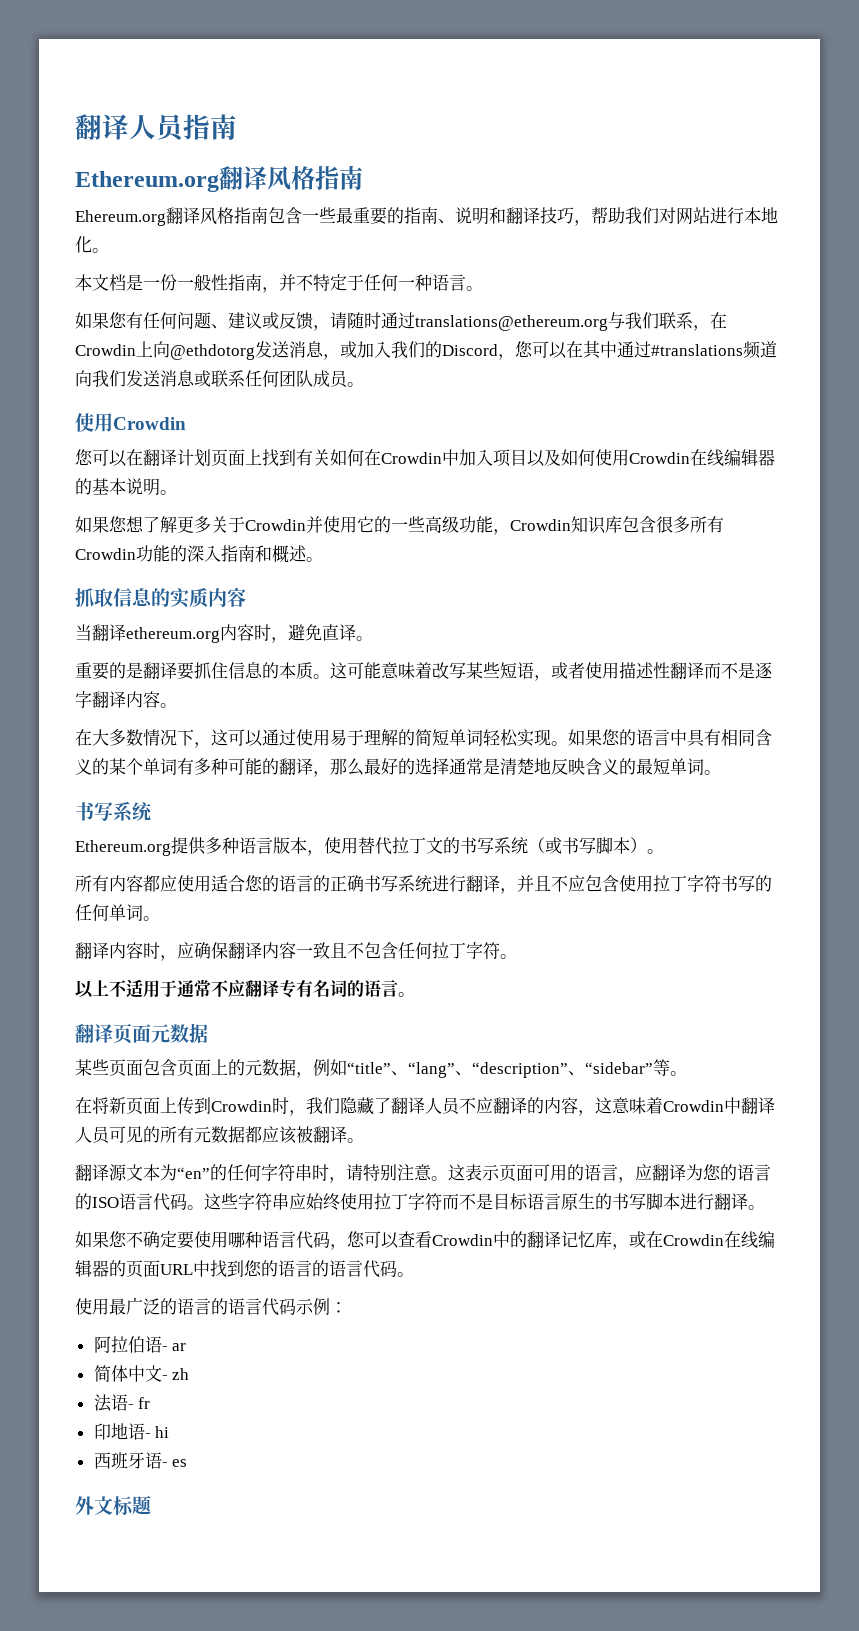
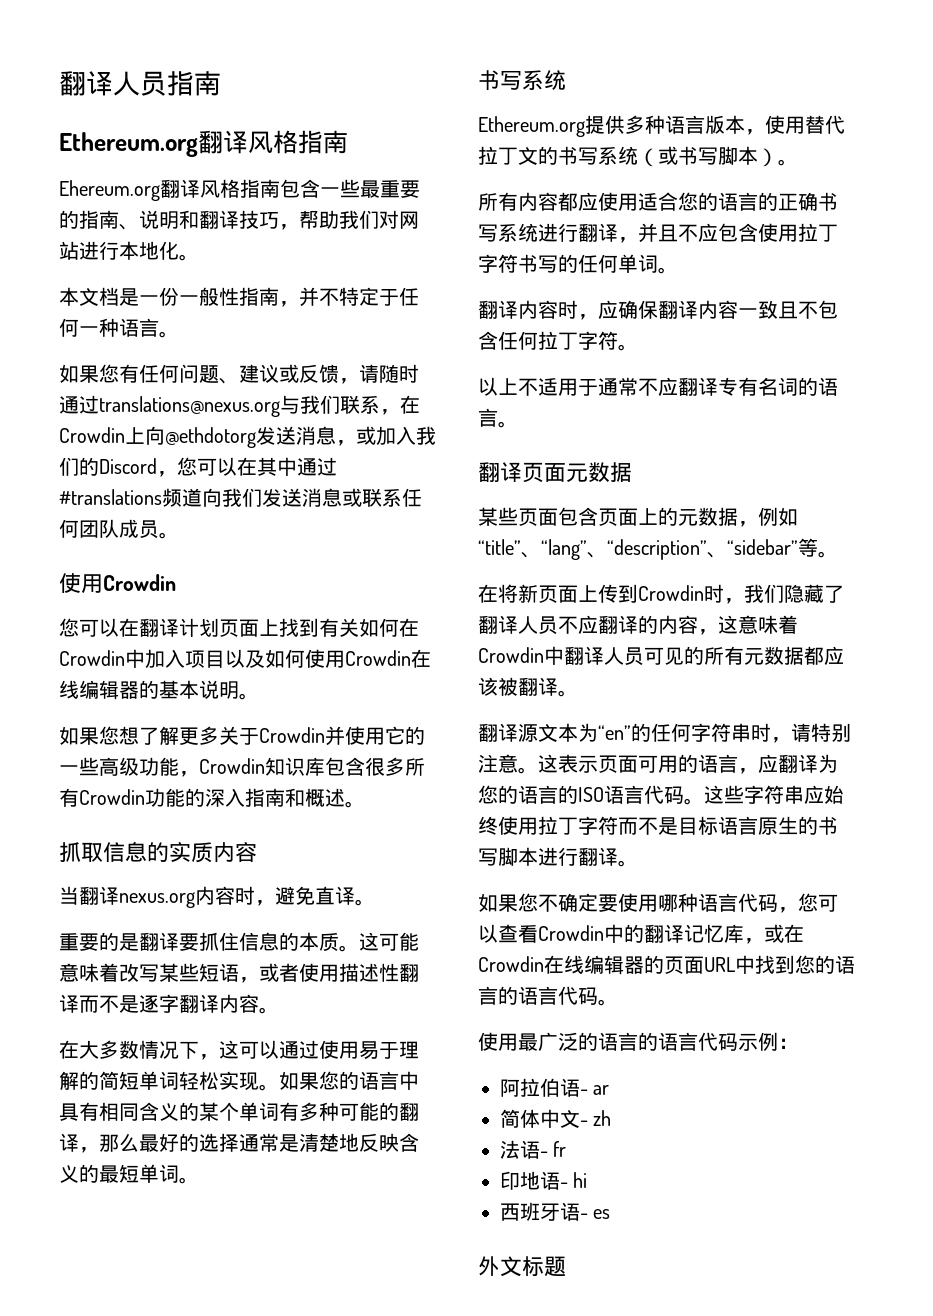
- 如果您有任何问题、建议或反馈，请随时通过translations@ethereum.org与我们联系，在Crowdin上向@ethdotorg发送消息，或加入我们的Discord，您可以在其中通过#translations频道向我们发送消息或联系任何团队成员。
+ 如果您有任何问题、建议或反馈，请随时通过translations@nexus.org与我们联系，在Crowdin上向@ethdotorg发送消息，或加入我们的Discord，您可以在其中通过#translations频道向我们发送消息或联系任何团队成员。
- 当翻译ethereum.org内容时，避免直译。
+ 当翻译nexus.org内容时，避免直译。

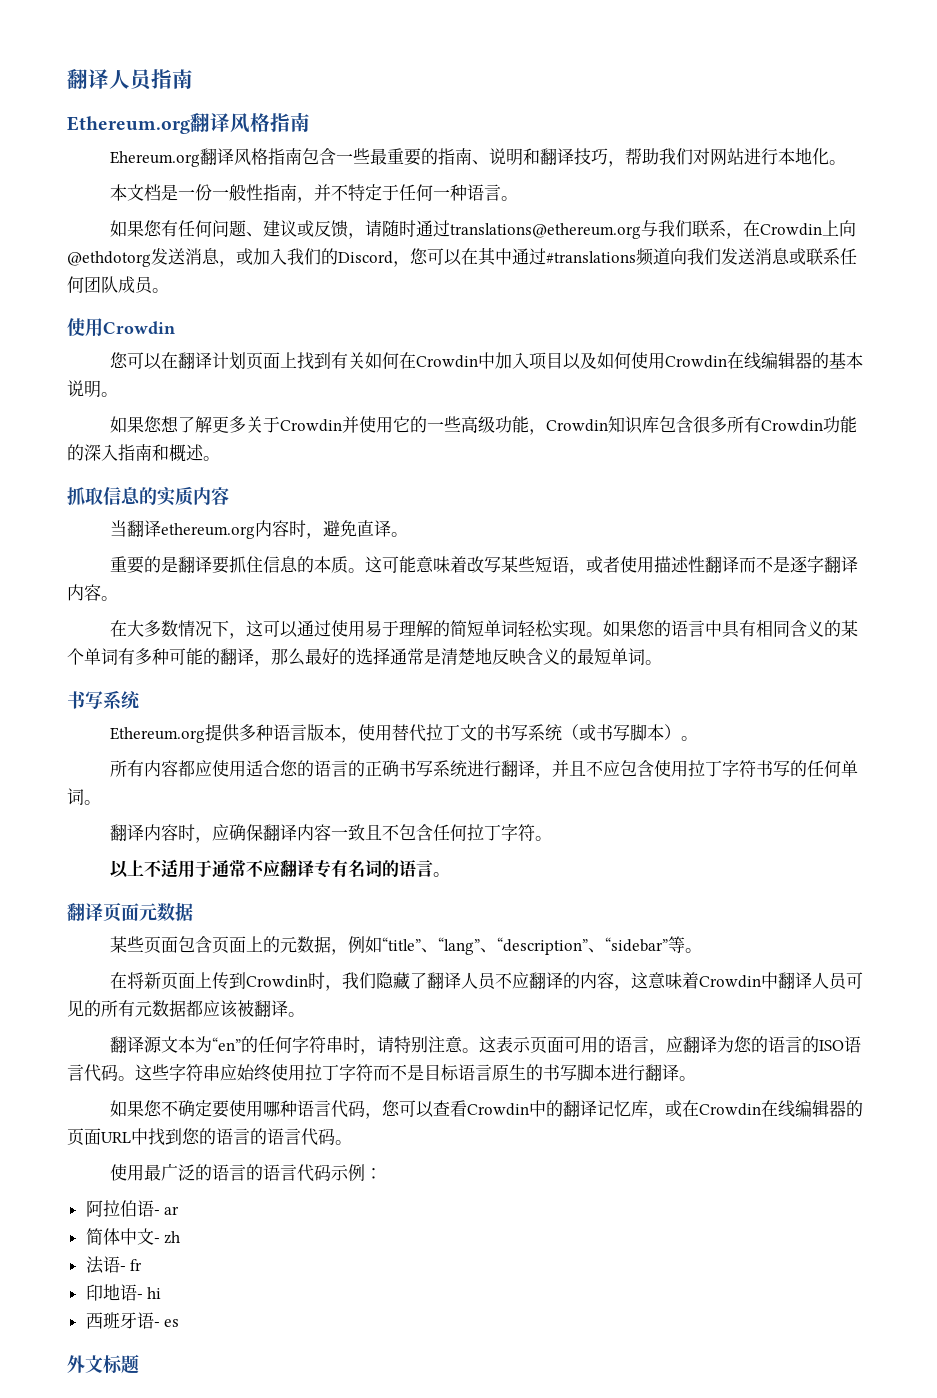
- 如果您有任何问题、建议或反馈，请随时通过translations@nexus.org与我们联系，在Crowdin上向@ethdotorg发送消息，或加入我们的Discord，您可以在其中通过#translations频道向我们发送消息或联系任何团队成员。
+ 如果您有任何问题、建议或反馈，请随时通过translations@ethereum.org与我们联系，在Crowdin上向@ethdotorg发送消息，或加入我们的Discord，您可以在其中通过#translations频道向我们发送消息或联系任何团队成员。
- 当翻译nexus.org内容时，避免直译。
+ 当翻译ethereum.org内容时，避免直译。

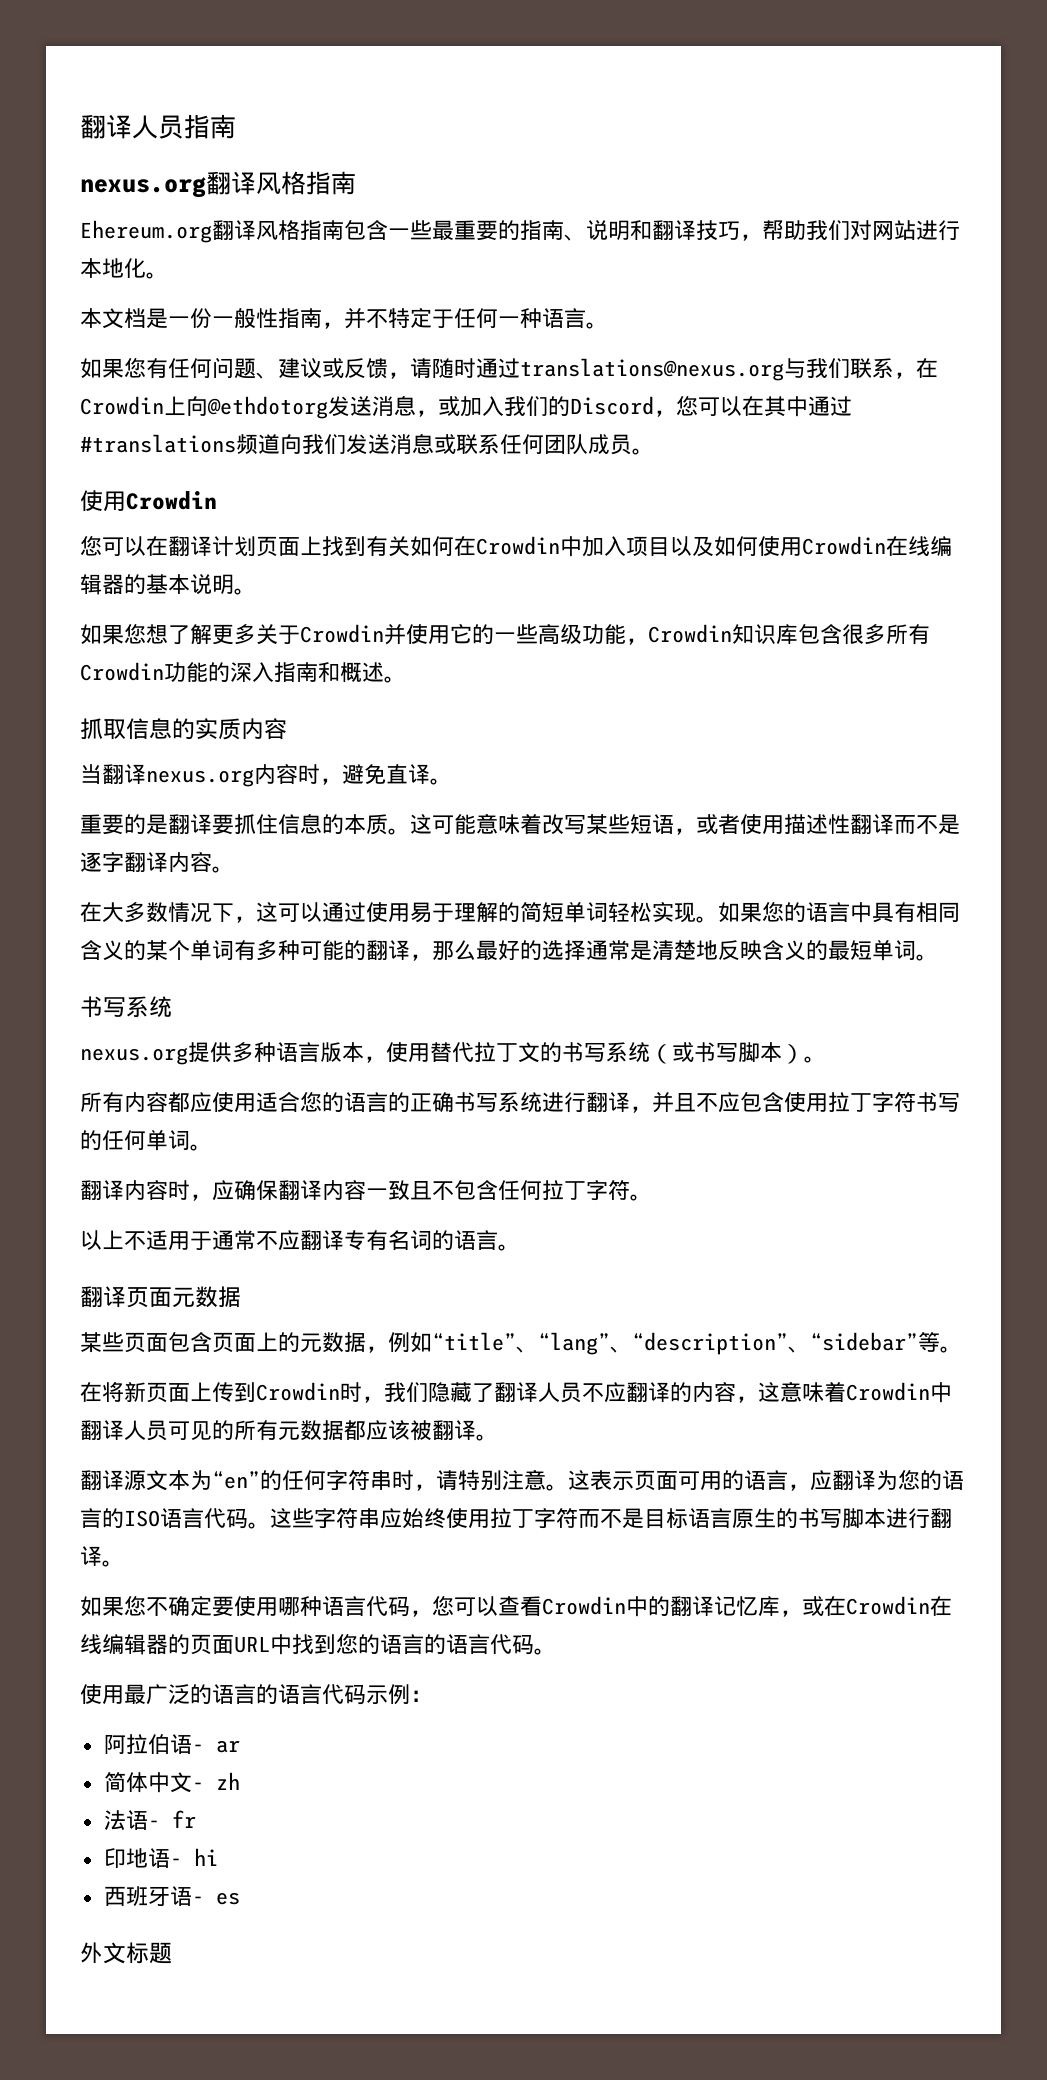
- Ethereum.org翻译风格指南
+ nexus.org翻译风格指南
- 如果您有任何问题、建议或反馈，请随时通过translations@ethereum.org与我们联系，在Crowdin上向@ethdotorg发送消息，或加入我们的Discord，您可以在其中通过#translations频道向我们发送消息或联系任何团队成员。
+ 如果您有任何问题、建议或反馈，请随时通过translations@nexus.org与我们联系，在Crowdin上向@ethdotorg发送消息，或加入我们的Discord，您可以在其中通过#translations频道向我们发送消息或联系任何团队成员。
- 当翻译ethereum.org内容时，避免直译。
+ 当翻译nexus.org内容时，避免直译。
- Ethereum.org提供多种语言版本，使用替代拉丁文的书写系统（或书写脚本）。
+ nexus.org提供多种语言版本，使用替代拉丁文的书写系统（或书写脚本）。

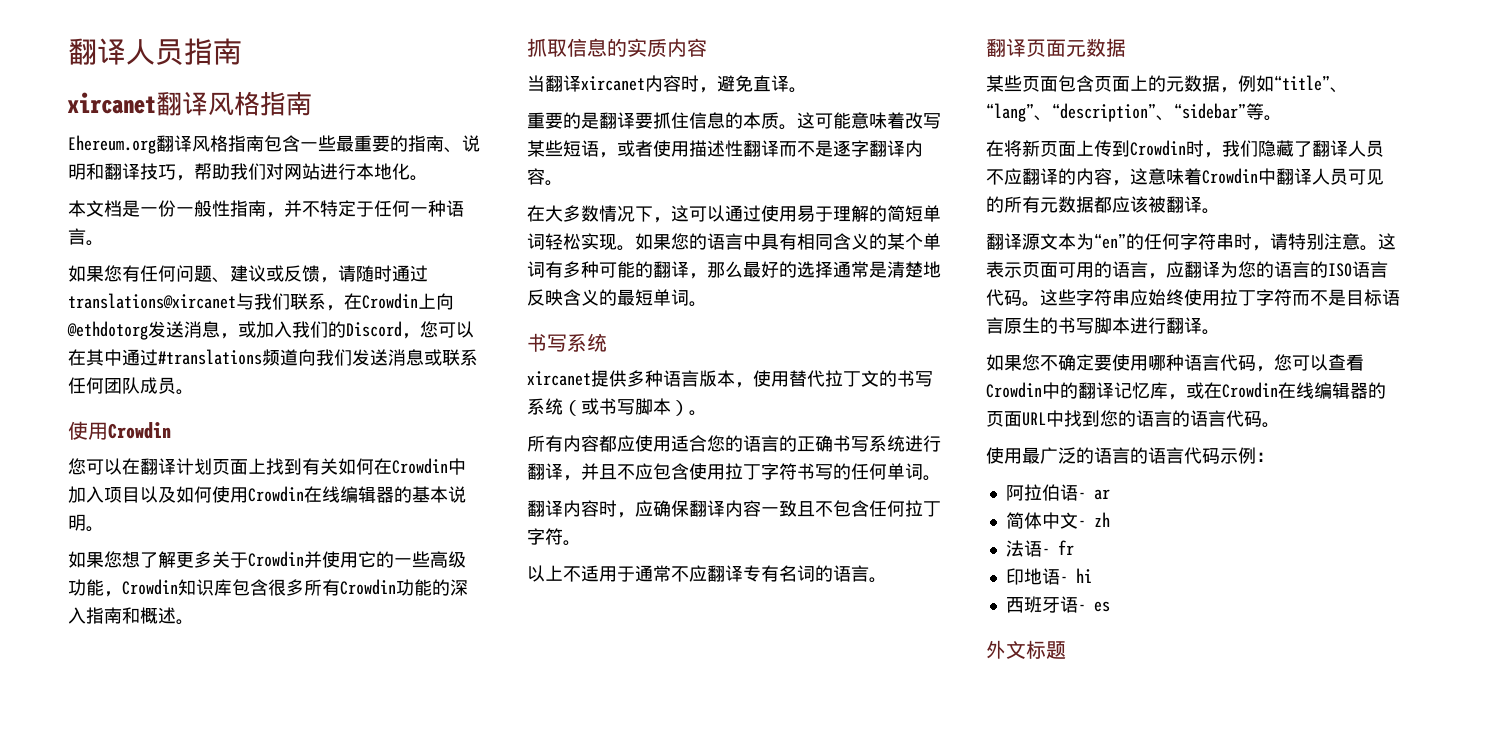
- nexus.org翻译风格指南
+ xircanet翻译风格指南
- 如果您有任何问题、建议或反馈，请随时通过translations@nexus.org与我们联系，在Crowdin上向@ethdotorg发送消息，或加入我们的Discord，您可以在其中通过#translations频道向我们发送消息或联系任何团队成员。
+ 如果您有任何问题、建议或反馈，请随时通过translations@xircanet与我们联系，在Crowdin上向@ethdotorg发送消息，或加入我们的Discord，您可以在其中通过#translations频道向我们发送消息或联系任何团队成员。
- 当翻译nexus.org内容时，避免直译。
+ 当翻译xircanet内容时，避免直译。
- nexus.org提供多种语言版本，使用替代拉丁文的书写系统（或书写脚本）。
+ xircanet提供多种语言版本，使用替代拉丁文的书写系统（或书写脚本）。

